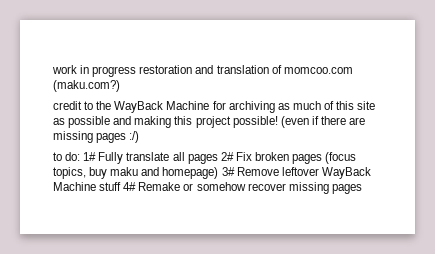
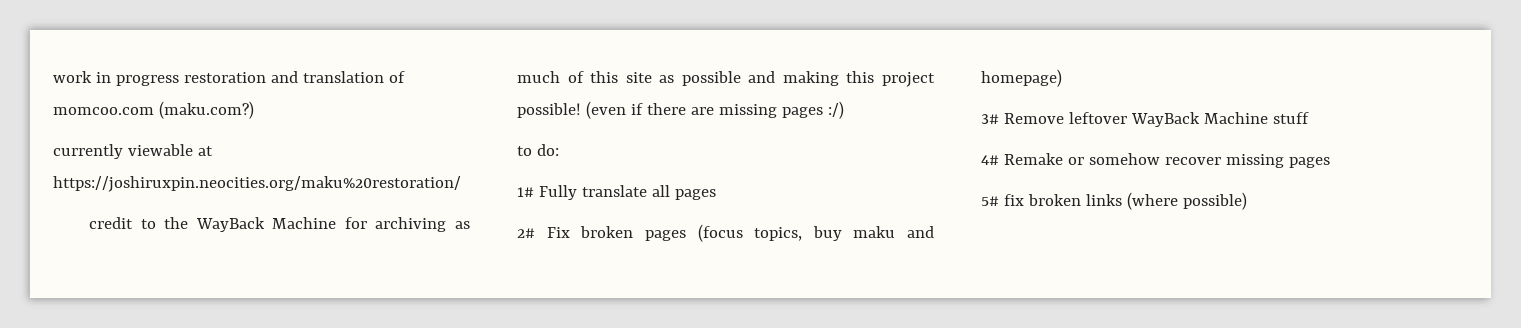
+ currently viewable at https://joshiruxpin.neocities.org/maku%20restoration/
- to do: 1# Fully translate all pages 2# Fix broken pages (focus topics, buy maku and homepage) 3# Remove leftover WayBack Machine stuff 4# Remake or somehow recover missing pages
+ to do:
+ 1# Fully translate all pages
+ 2# Fix broken pages (focus topics, buy maku and homepage)
+ 3# Remove leftover WayBack Machine stuff
+ 4# Remake or somehow recover missing pages
+ 5# fix broken links (where possible)

